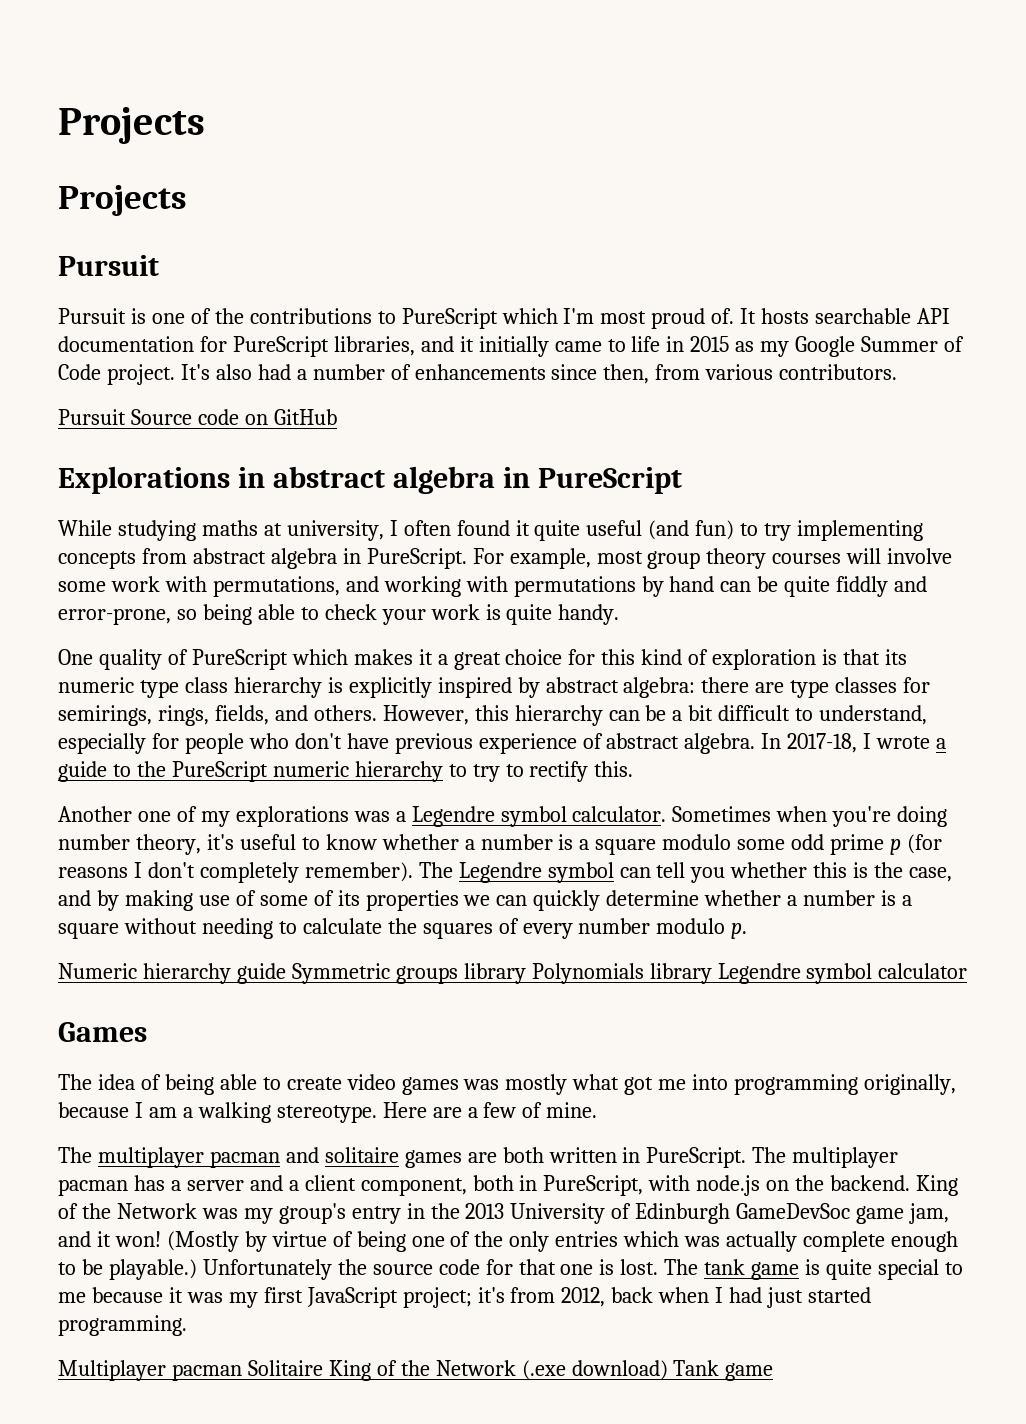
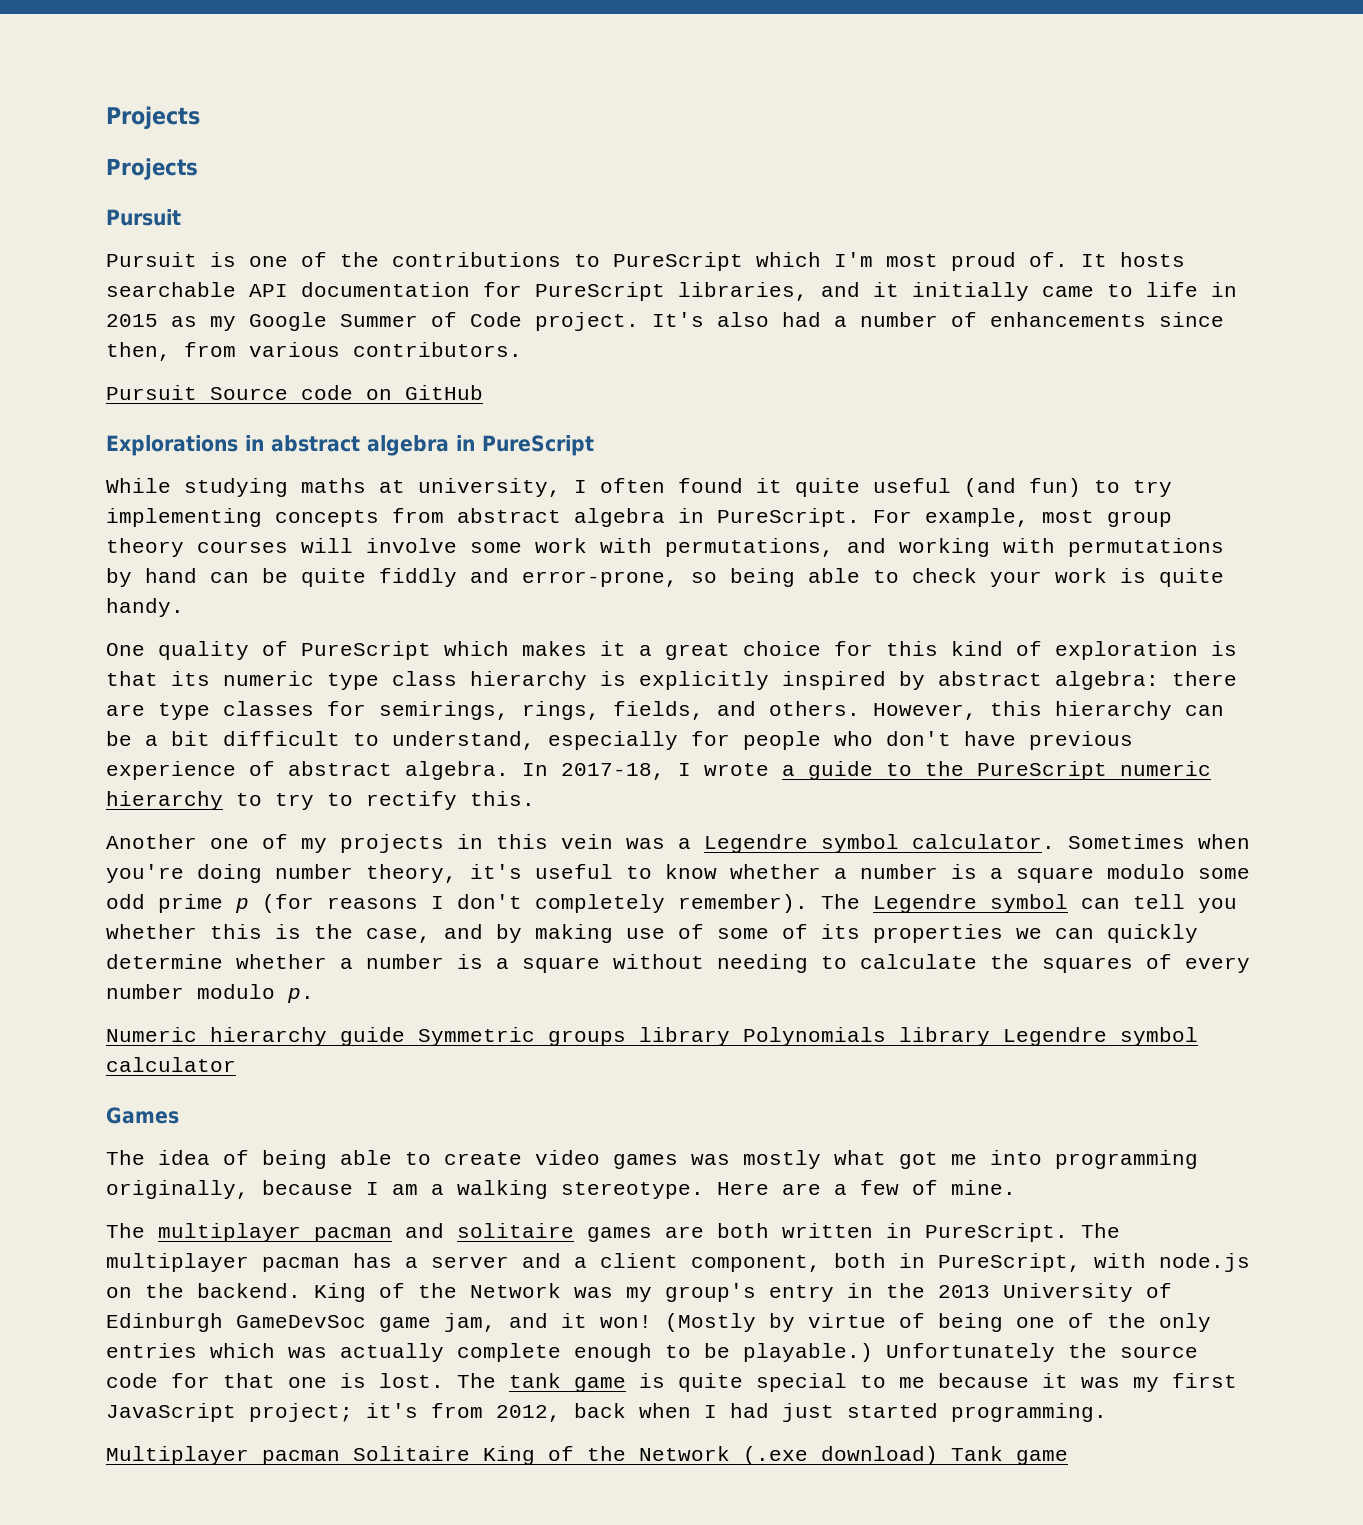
- Another one of my explorations was a Legendre symbol calculator.
+ Another one of my projects in this vein was a Legendre symbol calculator.

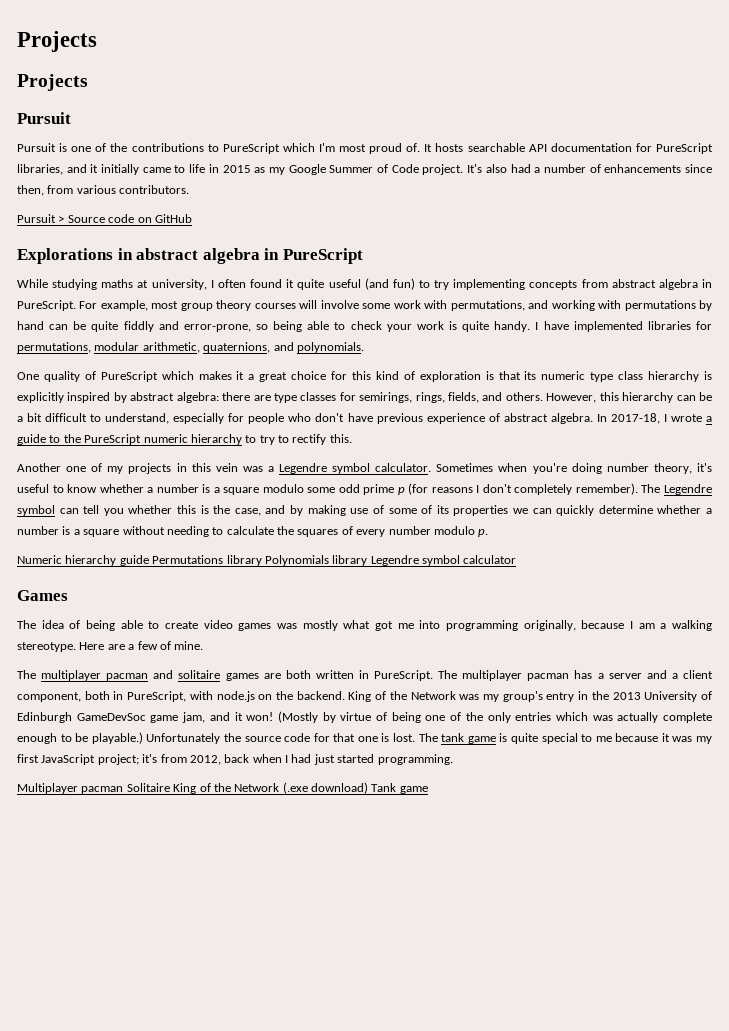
- Pursuit Source code on GitHub
+ Pursuit > Source code on GitHub
+ I have implemented libraries for permutations, modular arithmetic, quaternions, and polynomials.
- Numeric hierarchy guide Symmetric groups library Polynomials library Legendre symbol calculator
+ Numeric hierarchy guide Permutations library Polynomials library Legendre symbol calculator

